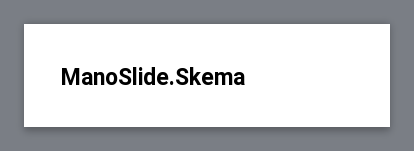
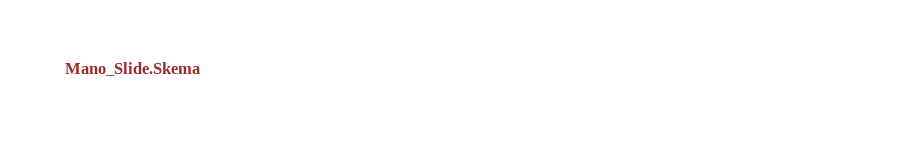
- ManoSlide.Skema
+ Mano_Slide.Skema

